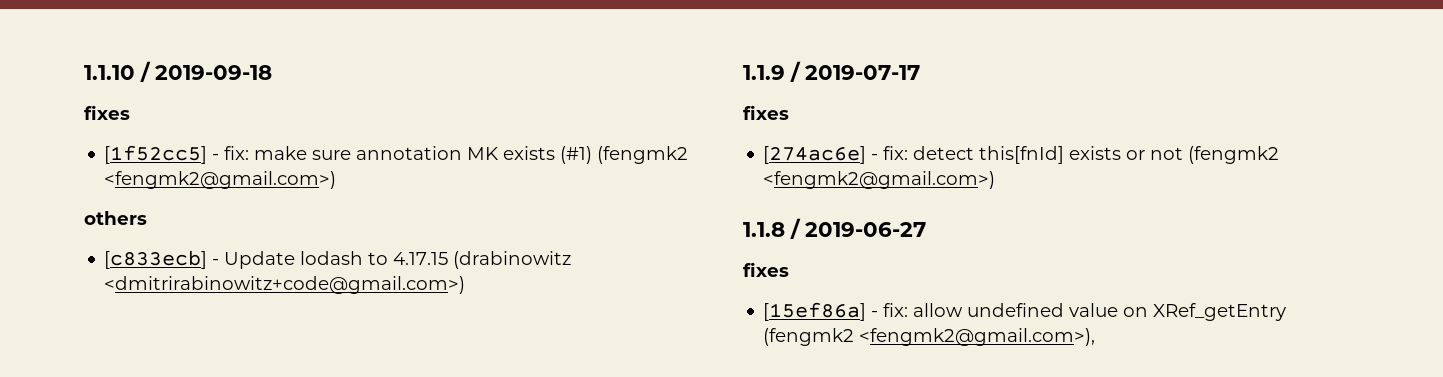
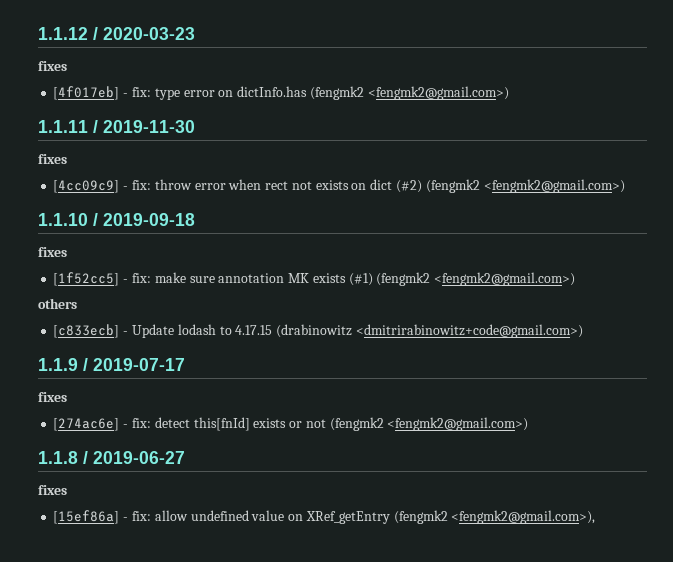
+ 1.1.12 / 2020-03-23
+ fixes
+ [4f017eb] - fix: type error on dictInfo.has (fengmk2 <fengmk2@gmail.com>)
+ 1.1.11 / 2019-11-30
+ fixes
+ [4cc09c9] - fix: throw error when rect not exists on dict (#2) (fengmk2 <fengmk2@gmail.com>)

